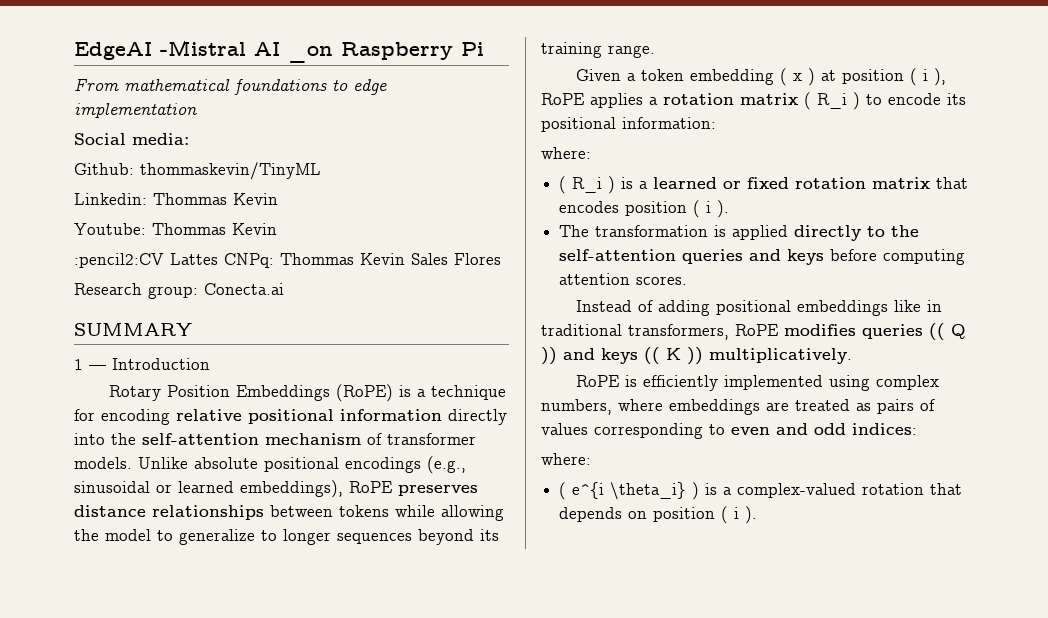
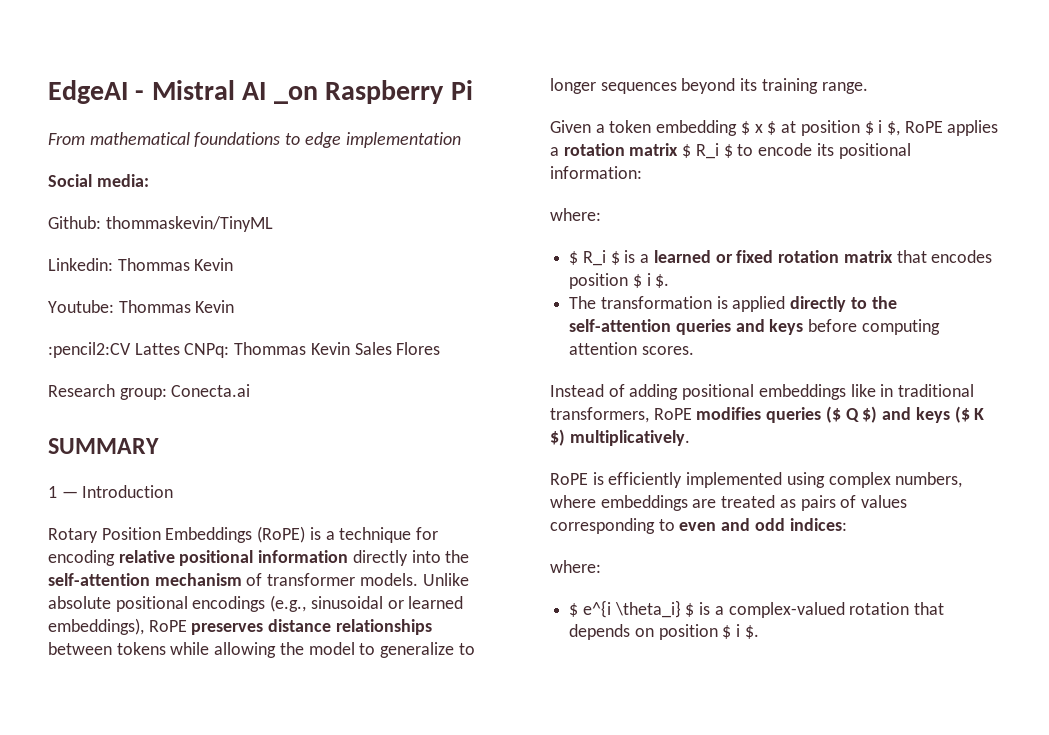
- EdgeAI -Mistral AI _on Raspberry Pi
+ EdgeAI - Mistral AI _on Raspberry Pi
- Given a token embedding ( x ) at position ( i ), RoPE applies a rotation matrix ( R_i ) to encode its positional information:
+ Given a token embedding $ x $ at position $ i $, RoPE applies a rotation matrix $ R_i $ to encode its positional information:
- ( R_i ) is a learned or fixed rotation matrix that encodes position ( i ).
+ $ R_i $ is a learned or fixed rotation matrix that encodes position $ i $.
- Instead of adding positional embeddings like in traditional transformers, RoPE modifies queries (( Q )) and keys (( K )) multiplicatively.
+ Instead of adding positional embeddings like in traditional transformers, RoPE modifies queries ($ Q $) and keys ($ K $) multiplicatively.
- ( e^{i \theta_i} ) is a complex-valued rotation that depends on position ( i ).
+ $ e^{i \theta_i} $ is a complex-valued rotation that depends on position $ i $.

